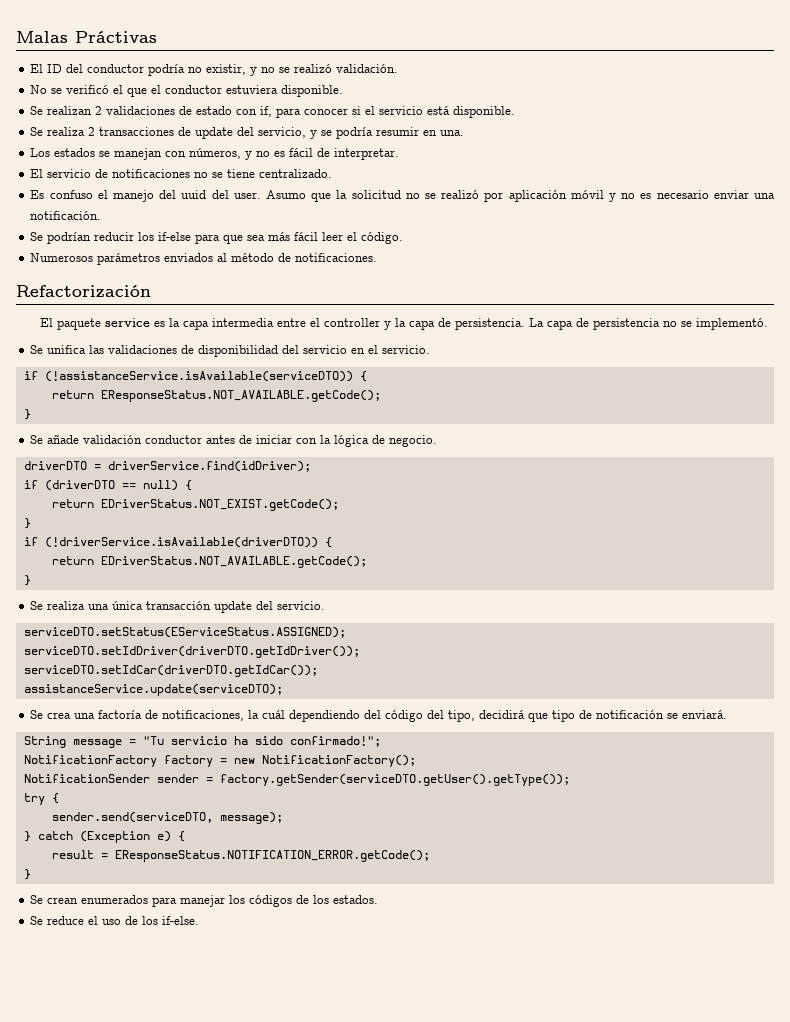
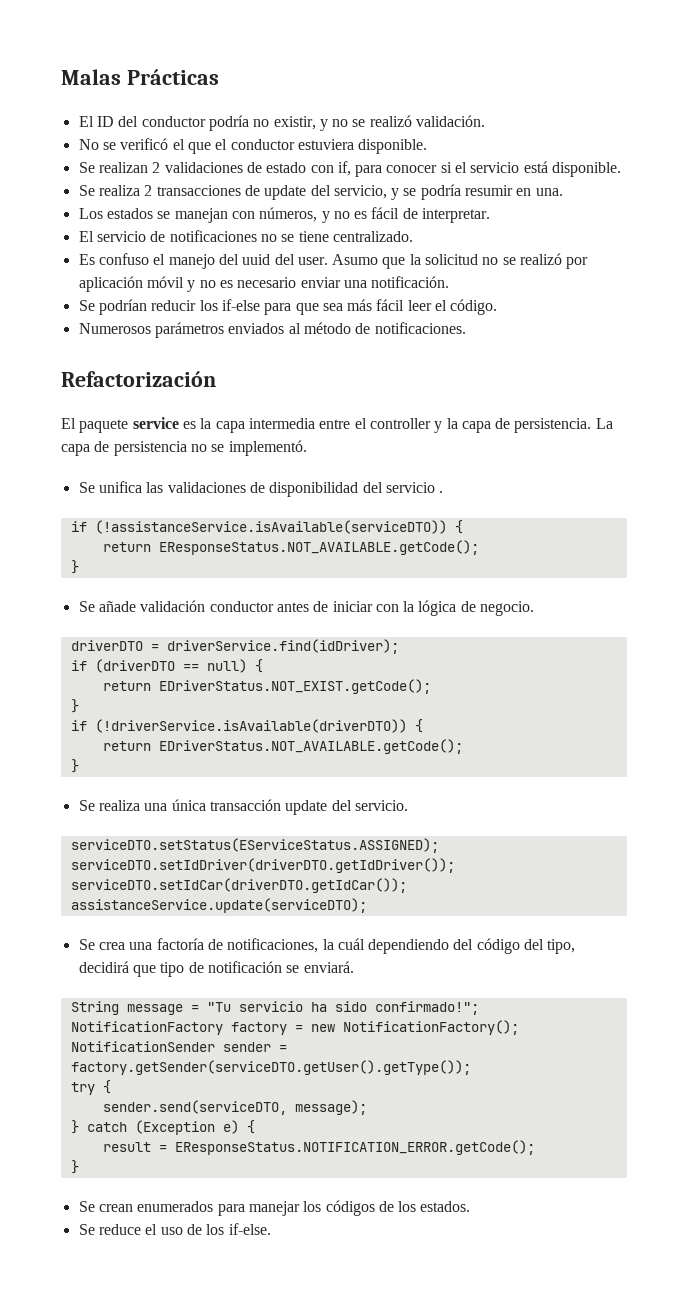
- Malas Práctivas
+ Malas Prácticas
- Se unifica las validaciones de disponibilidad del servicio en el servicio.
+ Se unifica las validaciones de disponibilidad del servicio .

